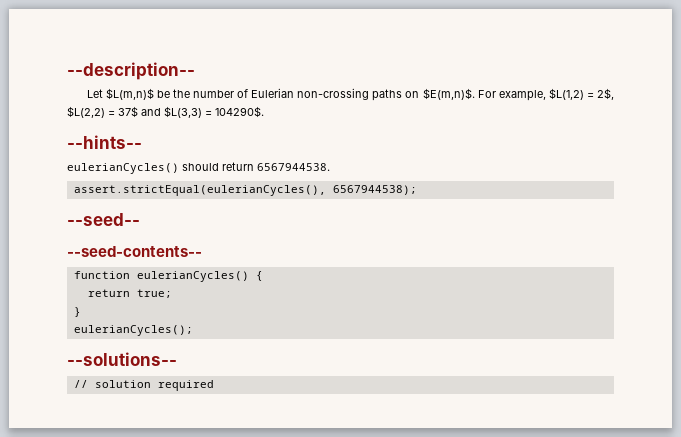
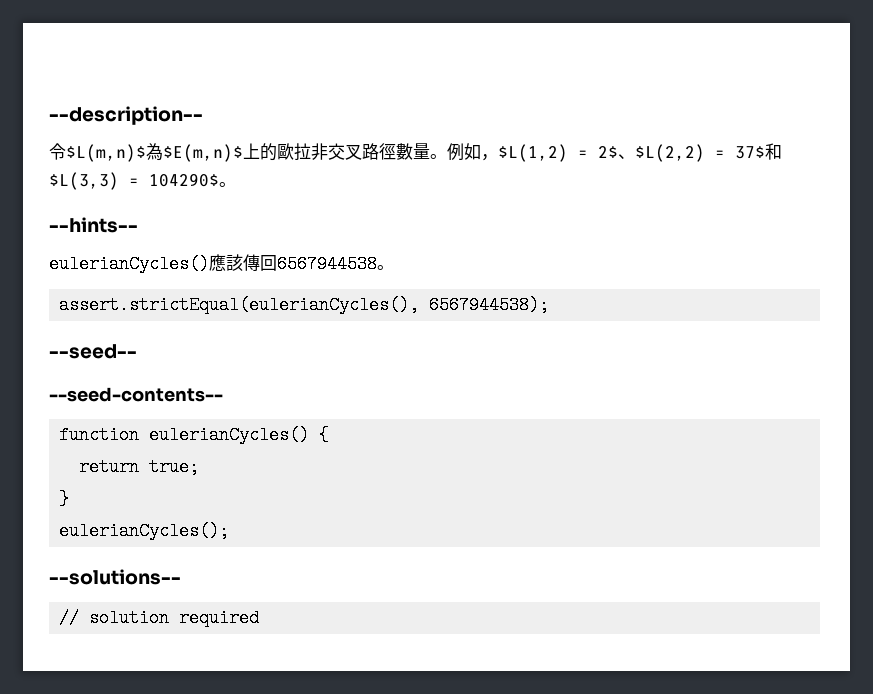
- Let $L(m,n)$ be the number of Eulerian non-crossing paths on $E(m,n)$. For example, $L(1,2) = 2$, $L(2,2) = 37$ and $L(3,3) = 104290$.
+ 令$L(m,n)$為$E(m,n)$上的歐拉非交叉路徑數量。例如，$L(1,2) = 2$、$L(2,2) = 37$和$L(3,3) = 104290$。
- eulerianCycles() should return 6567944538.
+ eulerianCycles()應該傳回6567944538。

